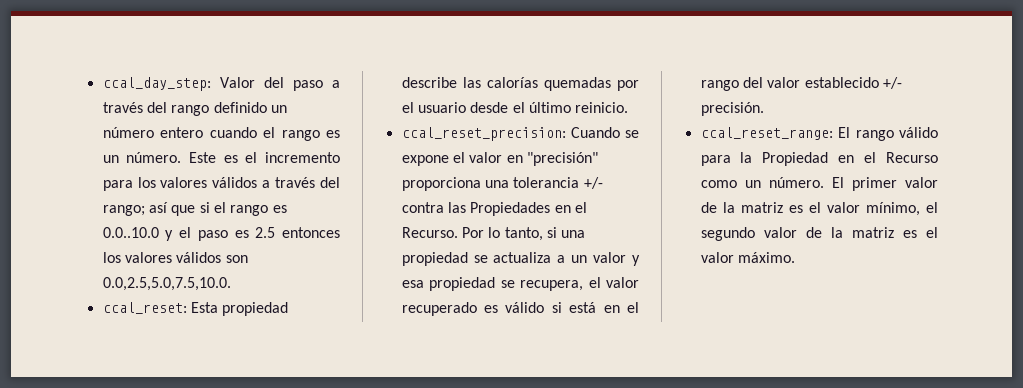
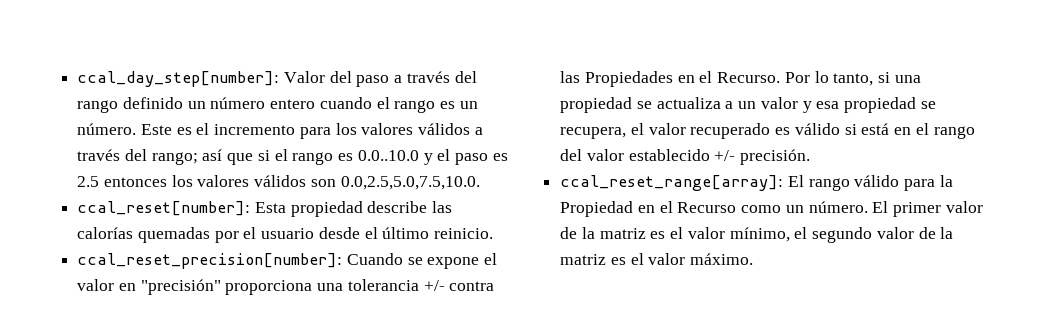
- ccal_day_step: Valor del paso a través del rango definido un número entero cuando el rango es un número.
+ ccal_day_step[number]: Valor del paso a través del rango definido un número entero cuando el rango es un número.
- ccal_reset: Esta propiedad describe las calorías quemadas por el usuario desde el último reinicio.
+ ccal_reset[number]: Esta propiedad describe las calorías quemadas por el usuario desde el último reinicio.
- ccal_reset_precision: Cuando se expone el valor en "precisión" proporciona una tolerancia +/- contra las Propiedades en el Recurso.
+ ccal_reset_precision[number]: Cuando se expone el valor en "precisión" proporciona una tolerancia +/- contra las Propiedades en el Recurso.
- ccal_reset_range: El rango válido para la Propiedad en el Recurso como un número.
+ ccal_reset_range[array]: El rango válido para la Propiedad en el Recurso como un número.

